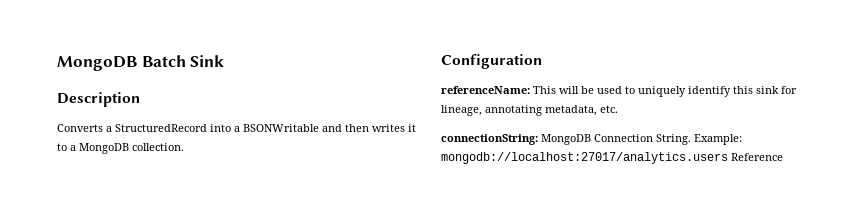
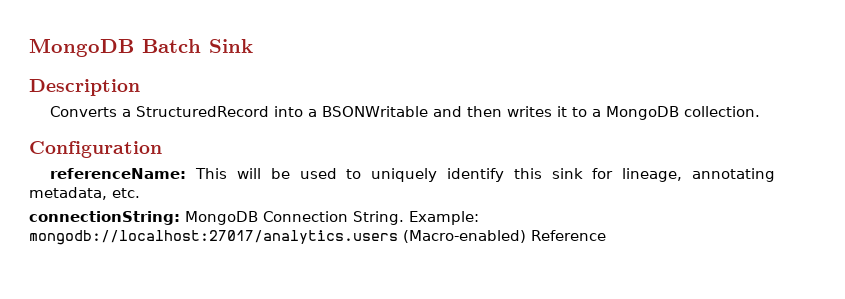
- Example: mongodb://localhost:27017/analytics.users Reference
+ Example: mongodb://localhost:27017/analytics.users (Macro-enabled) Reference

